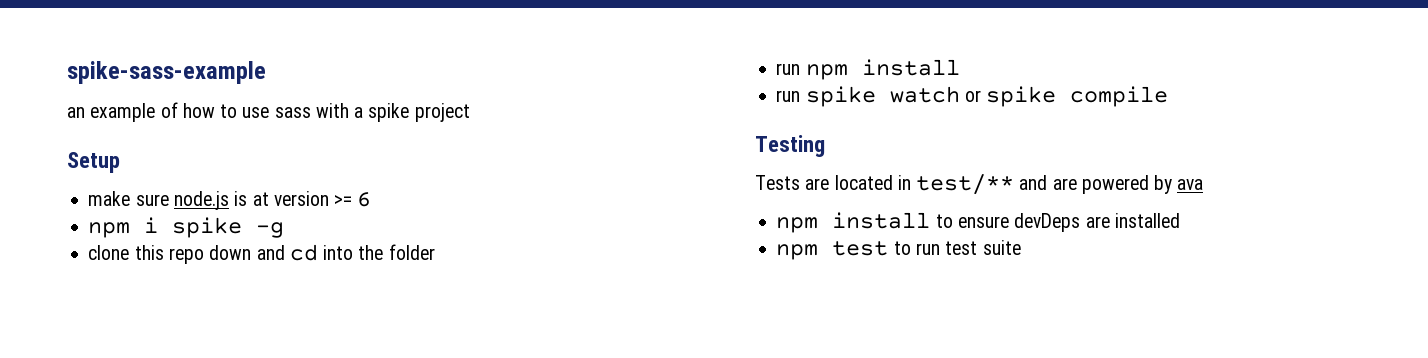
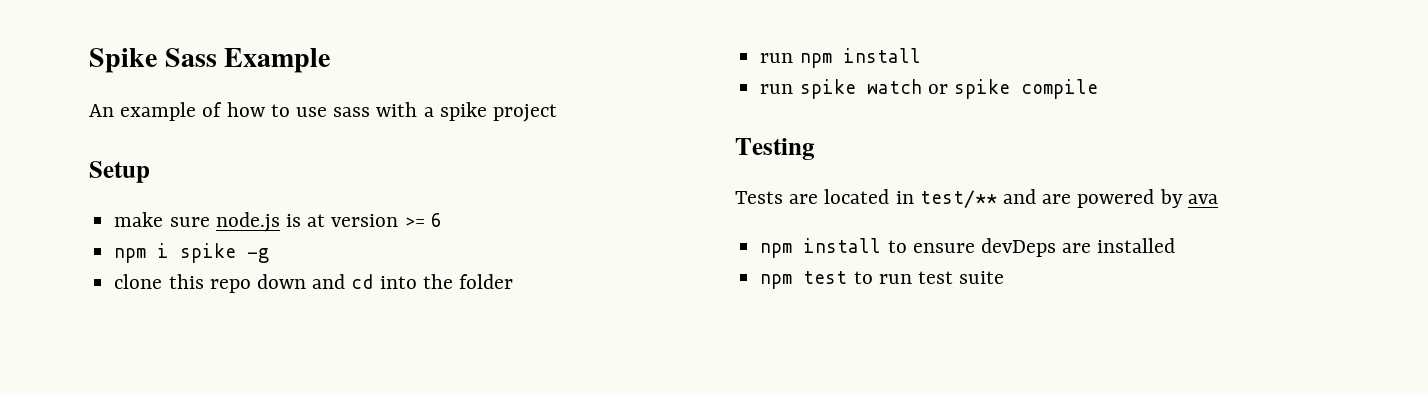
- spike-sass-example
- an example of how to use sass with a spike project
+ Spike Sass Example
+ An example of how to use sass with a spike project

